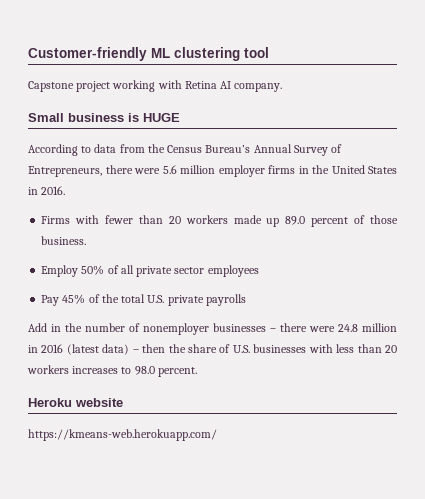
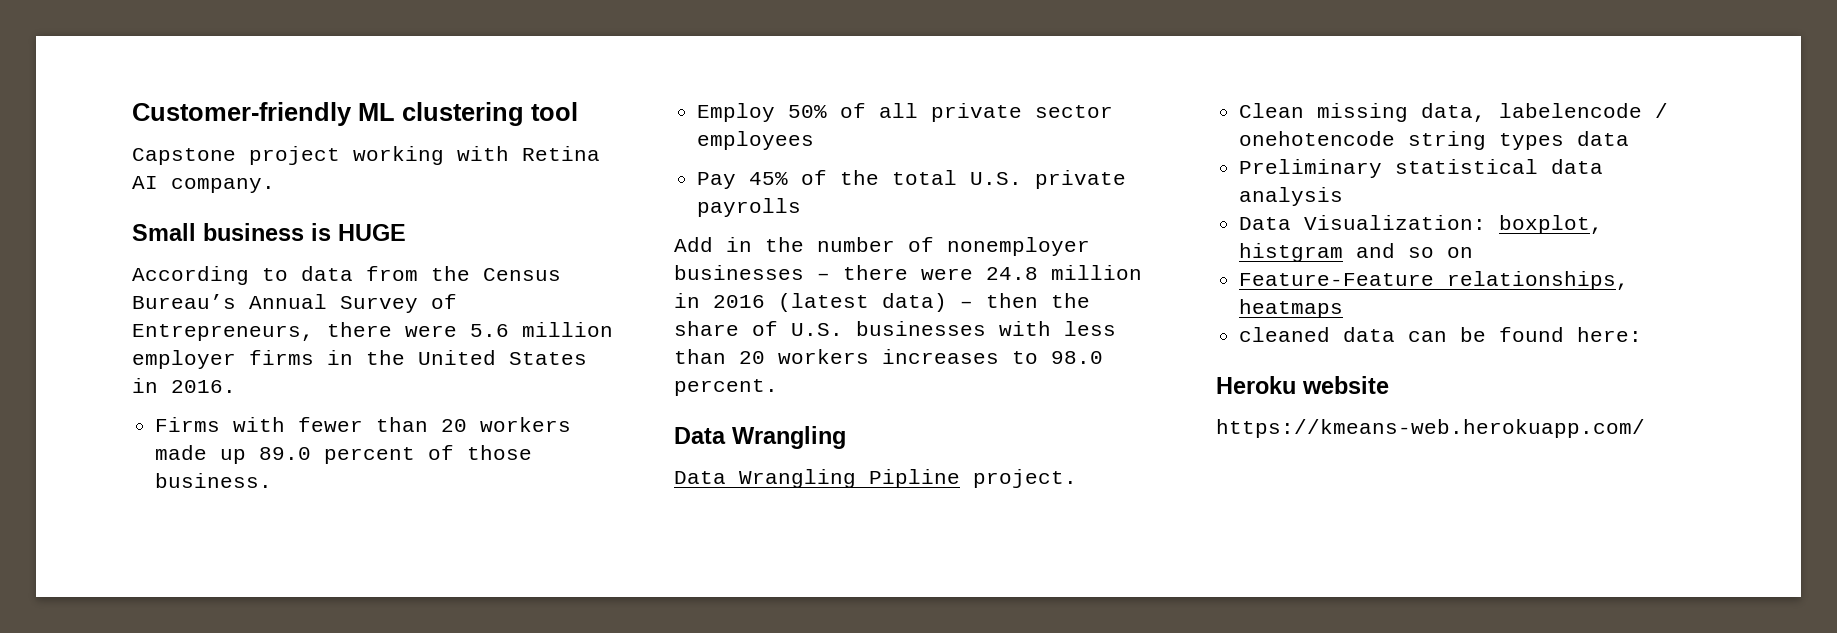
  Add in the number of nonemployer businesses – there were 24.8 million in 2016 (latest data) – then the share of U.S. businesses with less than 20 workers increases to 98.0 percent.
+ Data Wrangling
+ Data Wrangling Pipline project.
+ Clean missing data, labelencode / onehotencode string types data
+ Preliminary statistical data analysis
+ Data Visualization: boxplot, histgram and so on
+ Feature-Feature relationships, heatmaps
+ cleaned data can be found here:

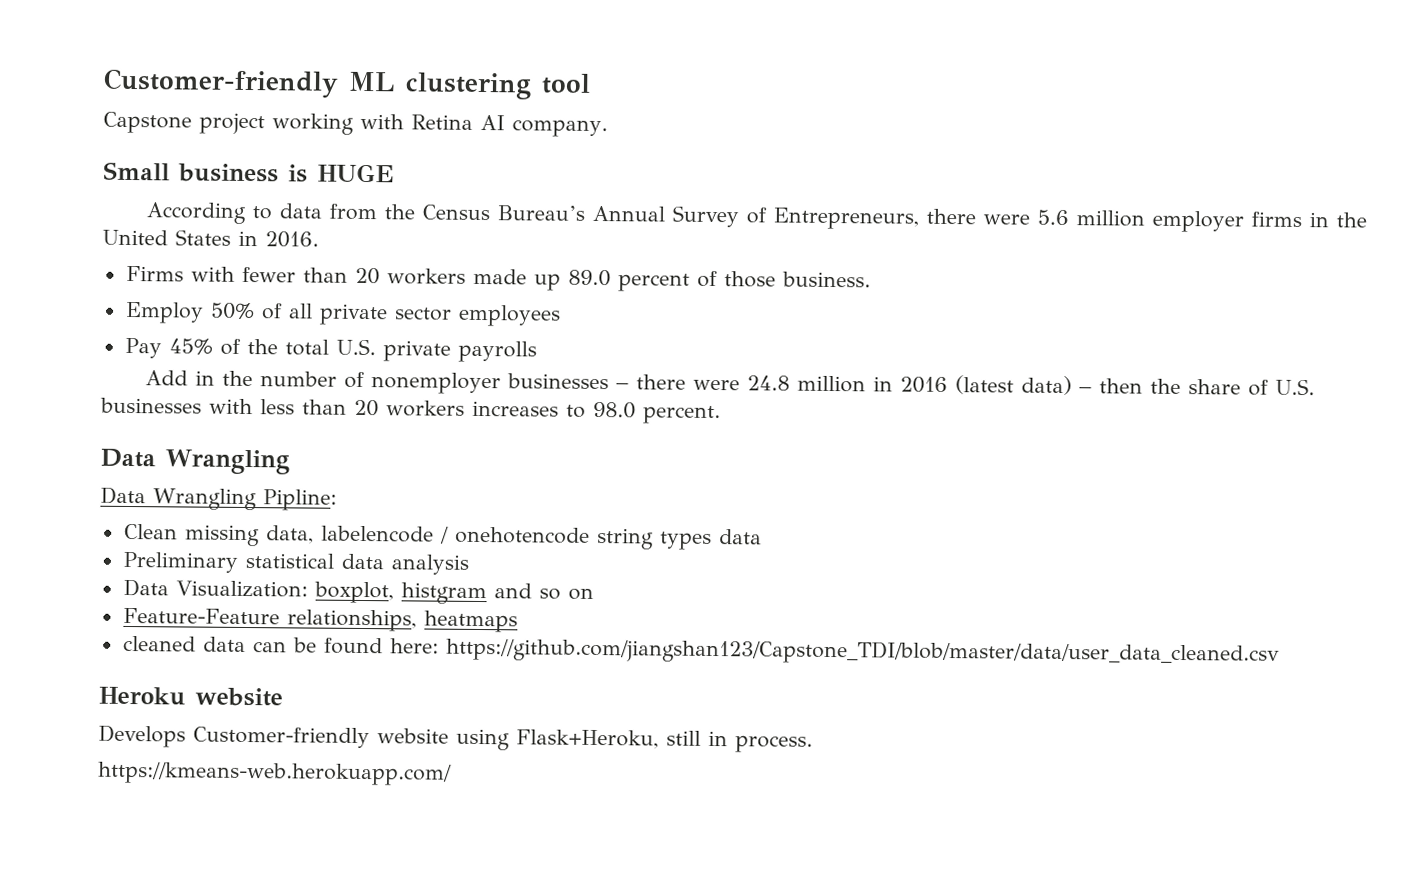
- Data Wrangling Pipline project.
+ Data Wrangling Pipline:
- cleaned data can be found here:
+ cleaned data can be found here: https://github.com/jiangshan123/Capstone_TDI/blob/master/data/user_data_cleaned.csv
+ Develops Customer-friendly website using Flask+Heroku, still in process.

